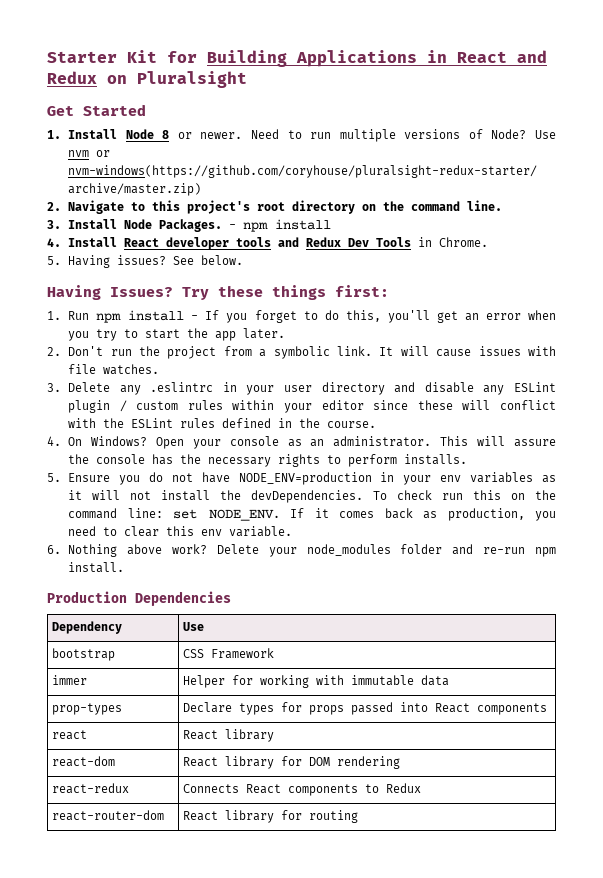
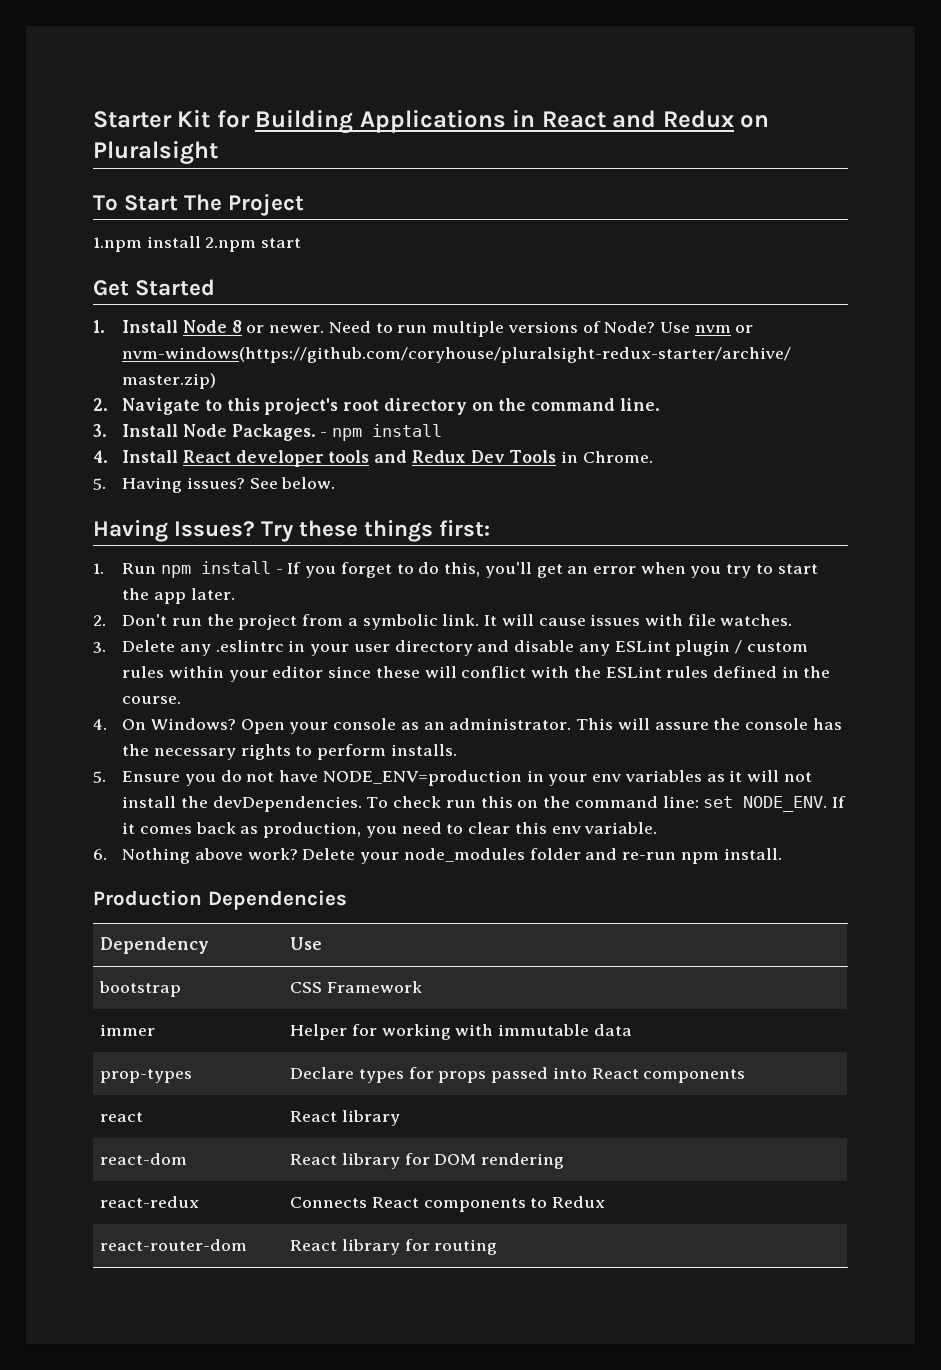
+ To Start The Project
+ 1.npm install 2.npm start

